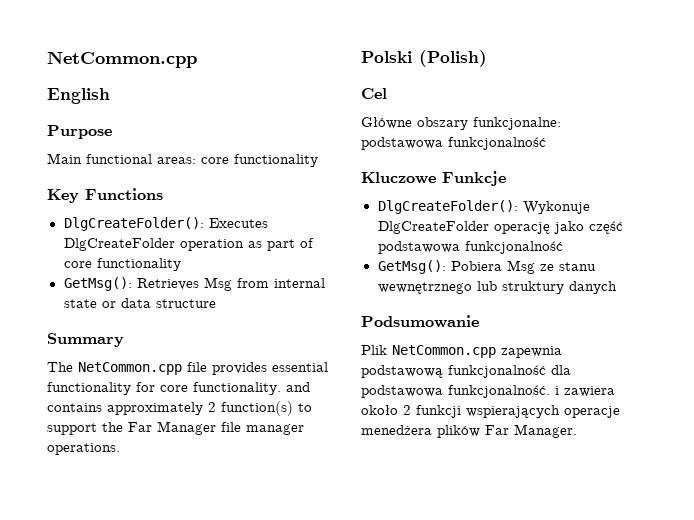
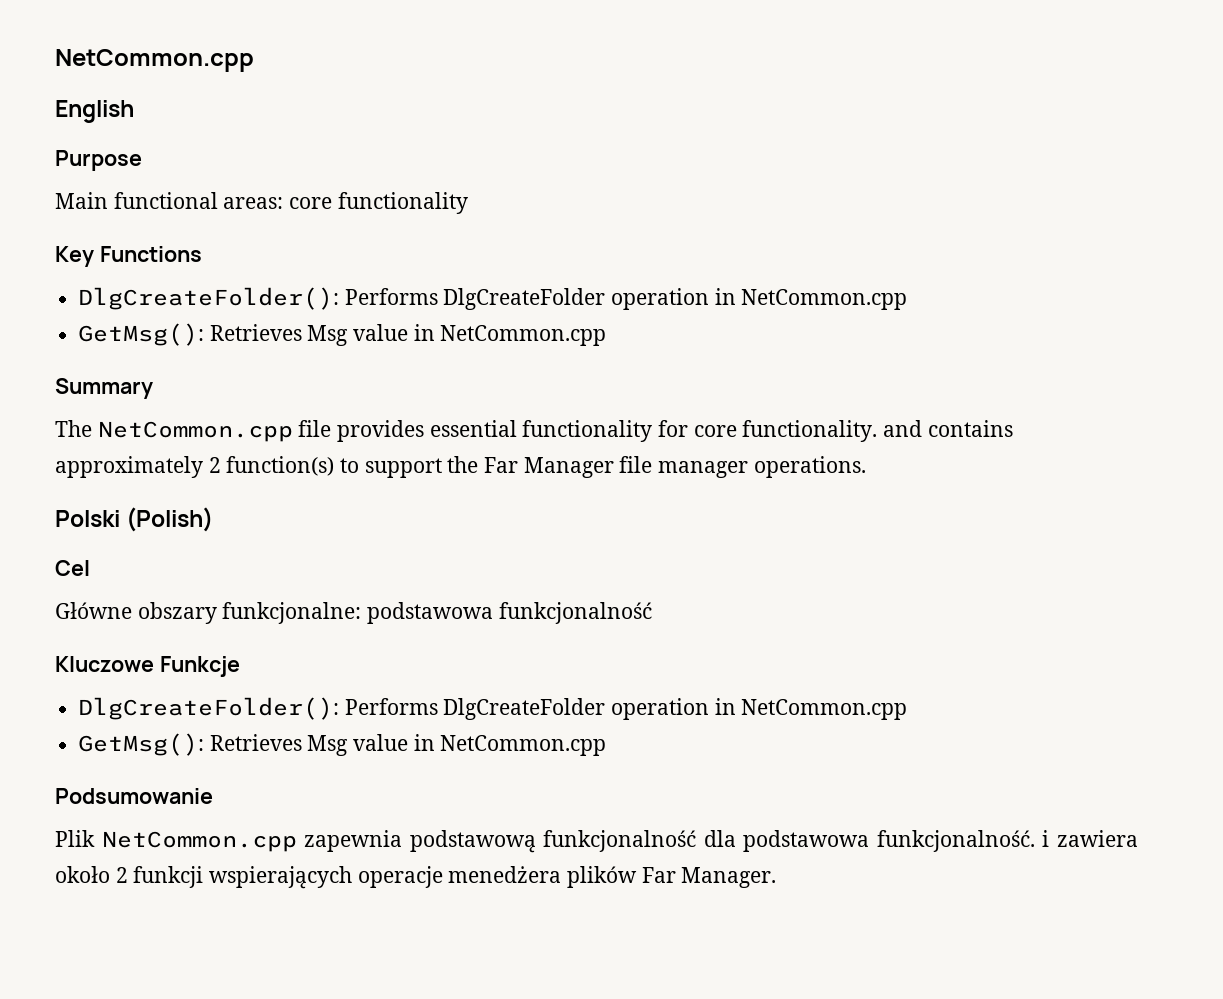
  Key Functions
- DlgCreateFolder(): Executes DlgCreateFolder operation as part of core functionality
- GetMsg(): Retrieves Msg from internal state or data structure
+ DlgCreateFolder(): Performs DlgCreateFolder operation in NetCommon.cpp
+ GetMsg(): Retrieves Msg value in NetCommon.cpp
  Kluczowe Funkcje
- DlgCreateFolder(): Wykonuje DlgCreateFolder operację jako część podstawowa funkcjonalność
- GetMsg(): Pobiera Msg ze stanu wewnętrznego lub struktury danych
+ DlgCreateFolder(): Performs DlgCreateFolder operation in NetCommon.cpp
+ GetMsg(): Retrieves Msg value in NetCommon.cpp

